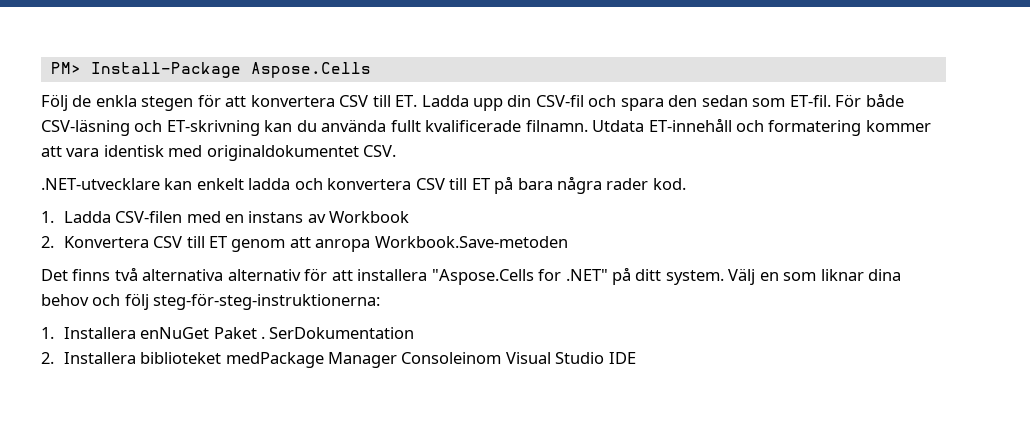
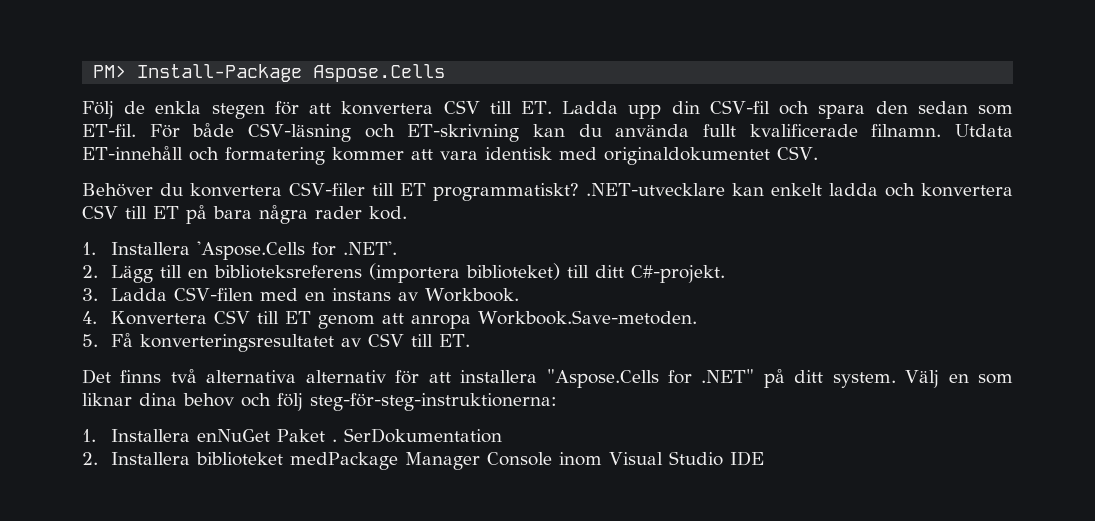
- .NET-utvecklare kan enkelt ladda och konvertera CSV till ET på bara några rader kod.
+ Behöver du konvertera CSV-filer till ET programmatiskt? .NET-utvecklare kan enkelt ladda och konvertera CSV till ET på bara några rader kod.
- 1. Ladda CSV-filen med en instans av Workbook
- 2. Konvertera CSV till ET genom att anropa Workbook.Save-metoden
+ 1. Installera 'Aspose.Cells for .NET'.
+ 2. Lägg till en biblioteksreferens (importera biblioteket) till ditt C#-projekt.
+ 3. Ladda CSV-filen med en instans av Workbook.
+ 4. Konvertera CSV till ET genom att anropa Workbook.Save-metoden.
+ 5. Få konverteringsresultatet av CSV till ET.
- 2. Installera biblioteket medPackage Manager Consoleinom Visual Studio IDE
+ 2. Installera biblioteket medPackage Manager Console inom Visual Studio IDE

